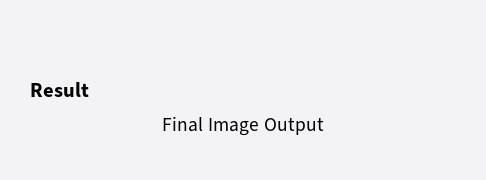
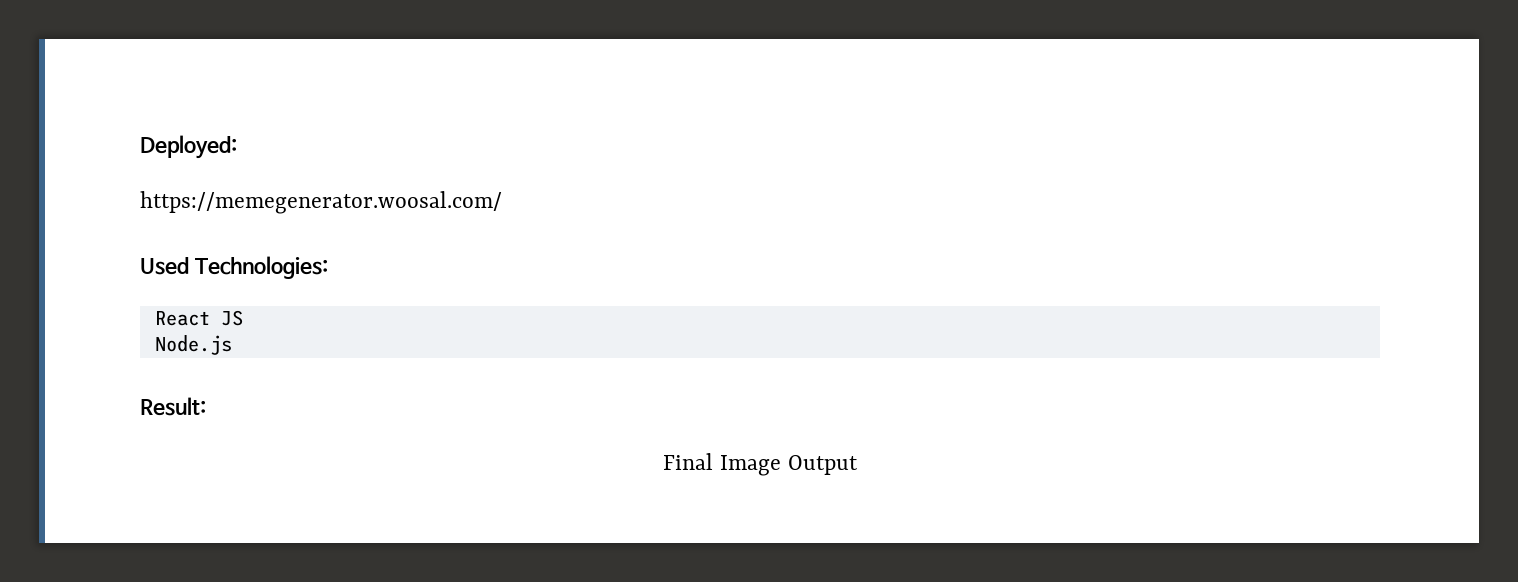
- Result
+ Deployed:
+ https://memegenerator.woosal.com/
+ Used Technologies:
+ React JS
+ Node.js
+ Result:

